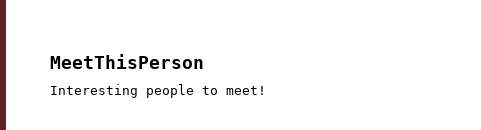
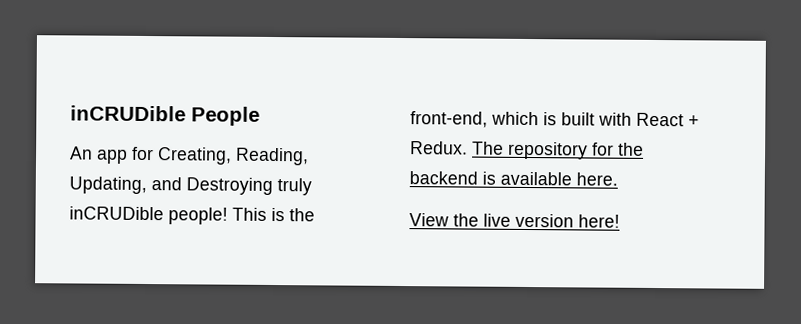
- MeetThisPerson
- Interesting people to meet!
+ inCRUDible People
+ An app for Creating, Reading, Updating, and Destroying truly inCRUDible people! This is the front-end, which is built with React + Redux. The repository for the backend is available here.
+ View the live version here!

